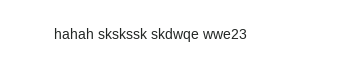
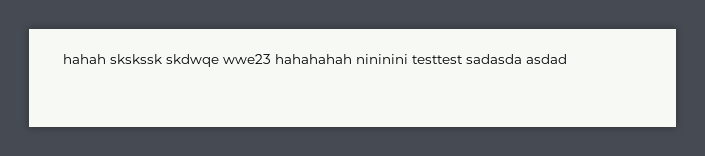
- hahah skskssk skdwqe wwe23
+ hahah skskssk skdwqe wwe23 hahahahah nininini testtest sadasda asdad

